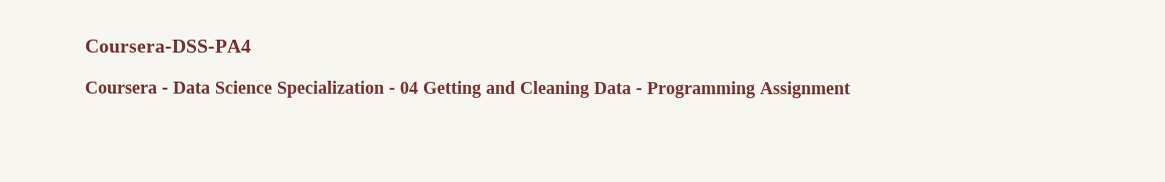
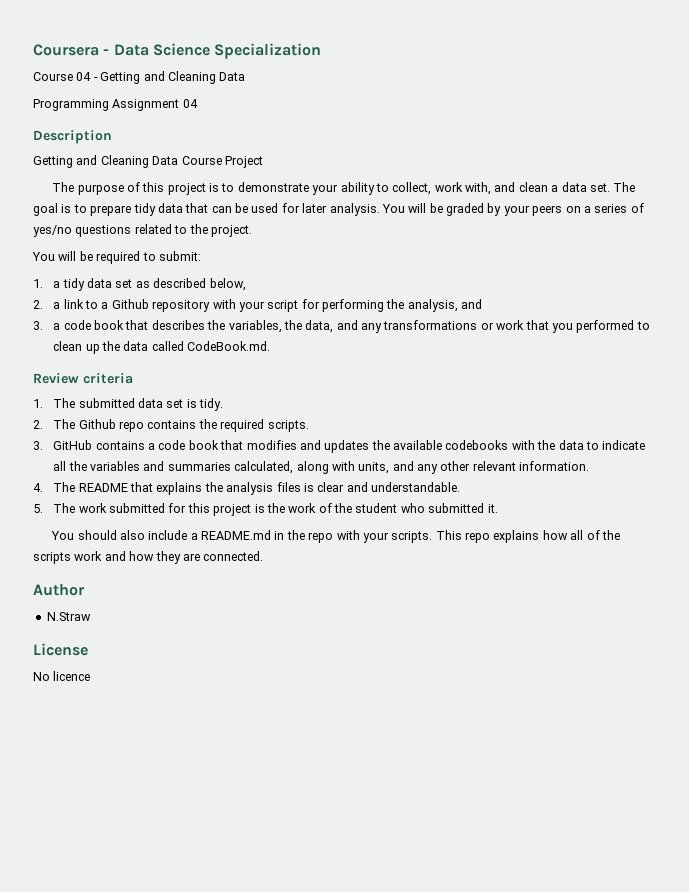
- Coursera-DSS-PA4
- Coursera - Data Science Specialization - 04 Getting and Cleaning Data - Programming Assignment
+ Coursera - Data Science Specialization
+ Course 04 - Getting and Cleaning Data
+ Programming Assignment 04
+ Description
+ Getting and Cleaning Data Course Project
+ The purpose of this project is to demonstrate your ability to collect, work with, and clean a data set. The goal is to prepare tidy data that can be used for later analysis. You will be graded by your peers on a series of yes/no questions related to the project.
+ You will be required to submit:
+ 1. a tidy data set as described below,
+ 2. a link to a Github repository with your script for performing the analysis, and
+ 3. a code book that describes the variables, the data, and any transformations or work that you performed to clean up the data called CodeBook.md.
+ Review criteria
+ 1. The submitted data set is tidy.
+ 2. The Github repo contains the required scripts.
+ 3. GitHub contains a code book that modifies and updates the available codebooks with the data to indicate all the variables and summaries calculated, along with units, and any other relevant information.
+ 4. The README that explains the analysis files is clear and understandable.
+ 5. The work submitted for this project is the work of the student who submitted it.
+ You should also include a README.md in the repo with your scripts. This repo explains how all of the scripts work and how they are connected.
+ Author
+ N.Straw
+ License
+ No licence

